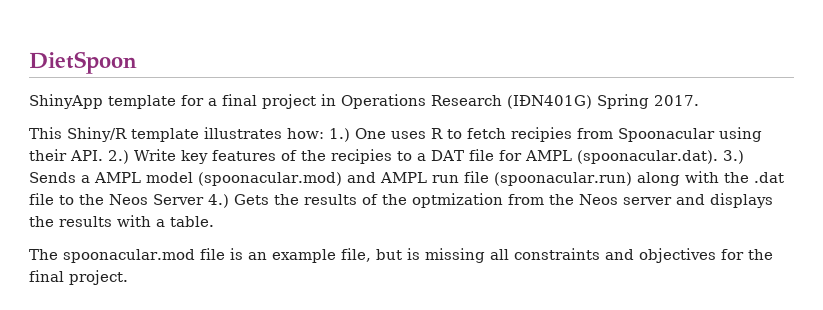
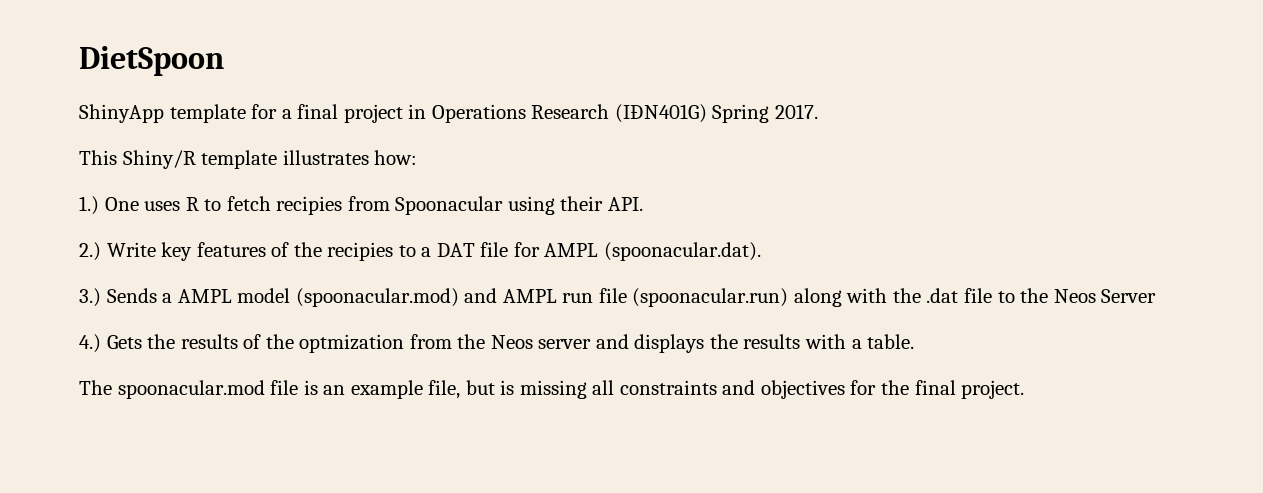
- This Shiny/R template illustrates how: 1.) One uses R to fetch recipies from Spoonacular using their API. 2.) Write key features of the recipies to a DAT file for AMPL (spoonacular.dat). 3.) Sends a AMPL model (spoonacular.mod) and AMPL run file (spoonacular.run) along with the .dat file to the Neos Server 4.) Gets the results of the optmization from the Neos server and displays the results with a table.
+ This Shiny/R template illustrates how:
+ 1.) One uses R to fetch recipies from Spoonacular using their API.
+ 2.) Write key features of the recipies to a DAT file for AMPL (spoonacular.dat).
+ 3.) Sends a AMPL model (spoonacular.mod) and AMPL run file (spoonacular.run) along with the .dat file to the Neos Server
+ 4.) Gets the results of the optmization from the Neos server and displays the results with a table.

